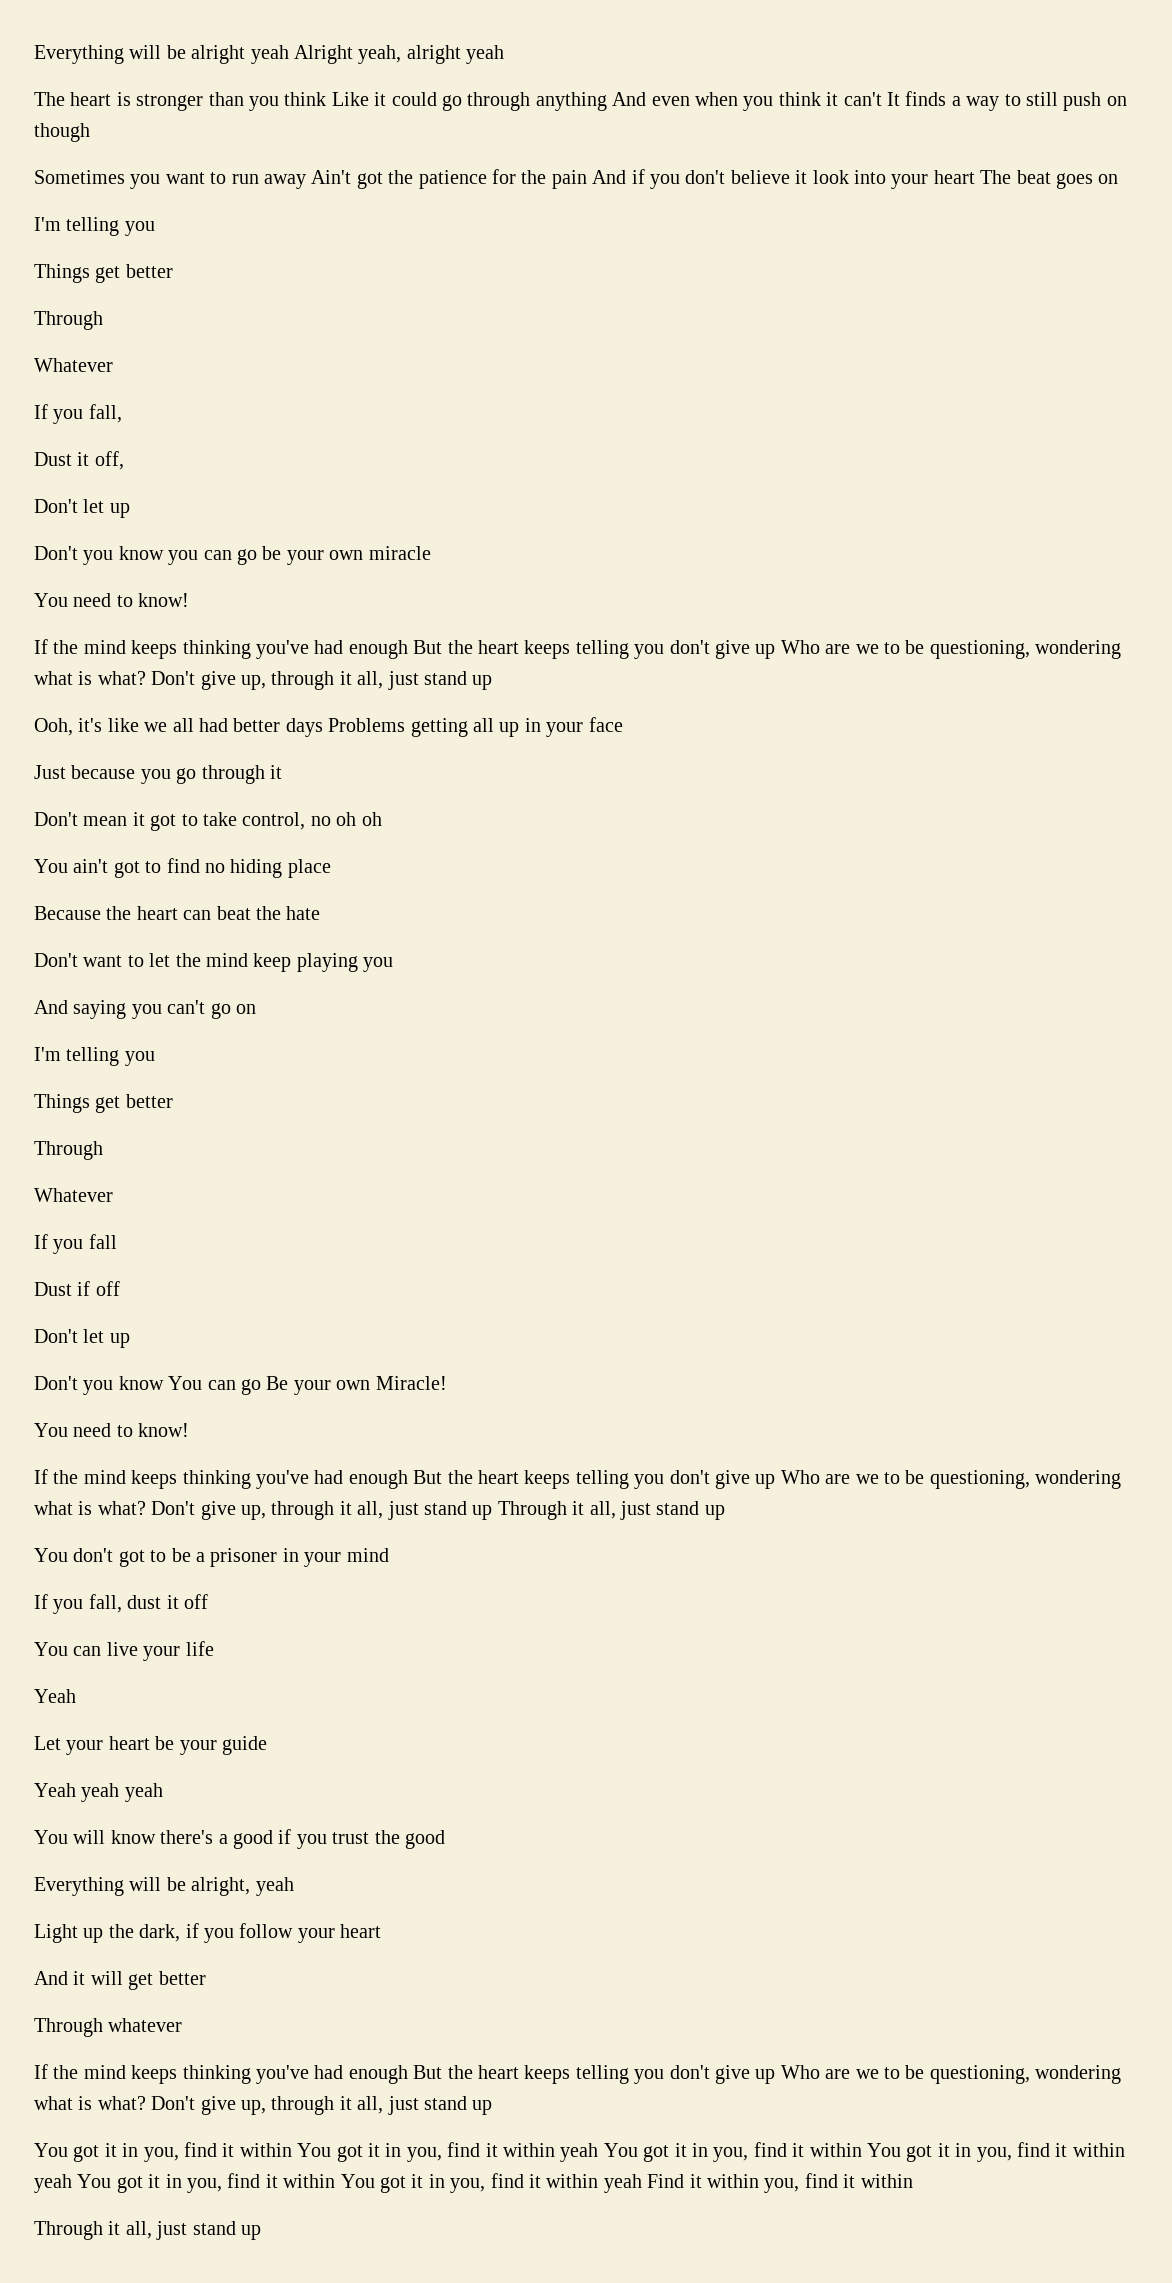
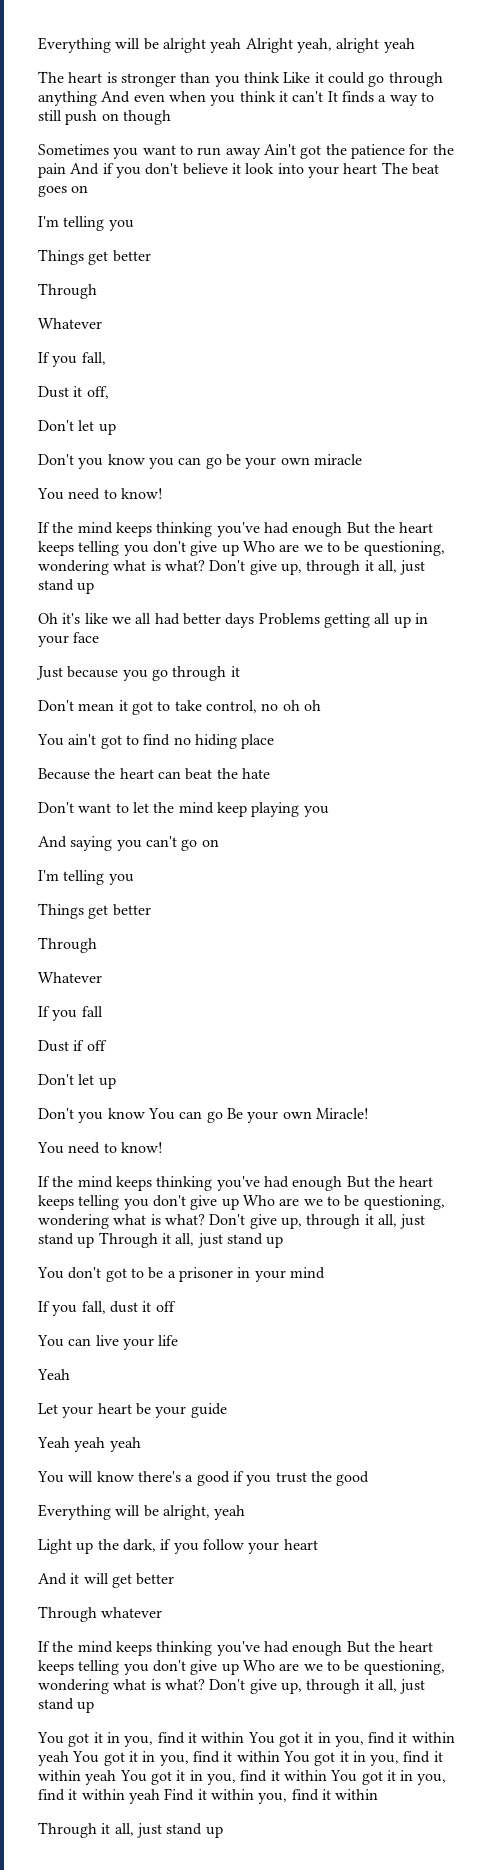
- Ooh, it's like we all had better days Problems getting all up in your face
+ Oh it's like we all had better days Problems getting all up in your face

